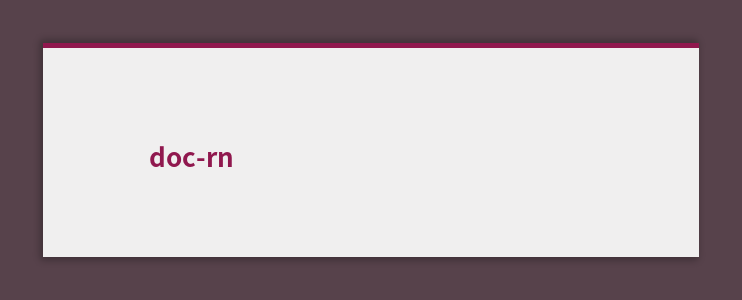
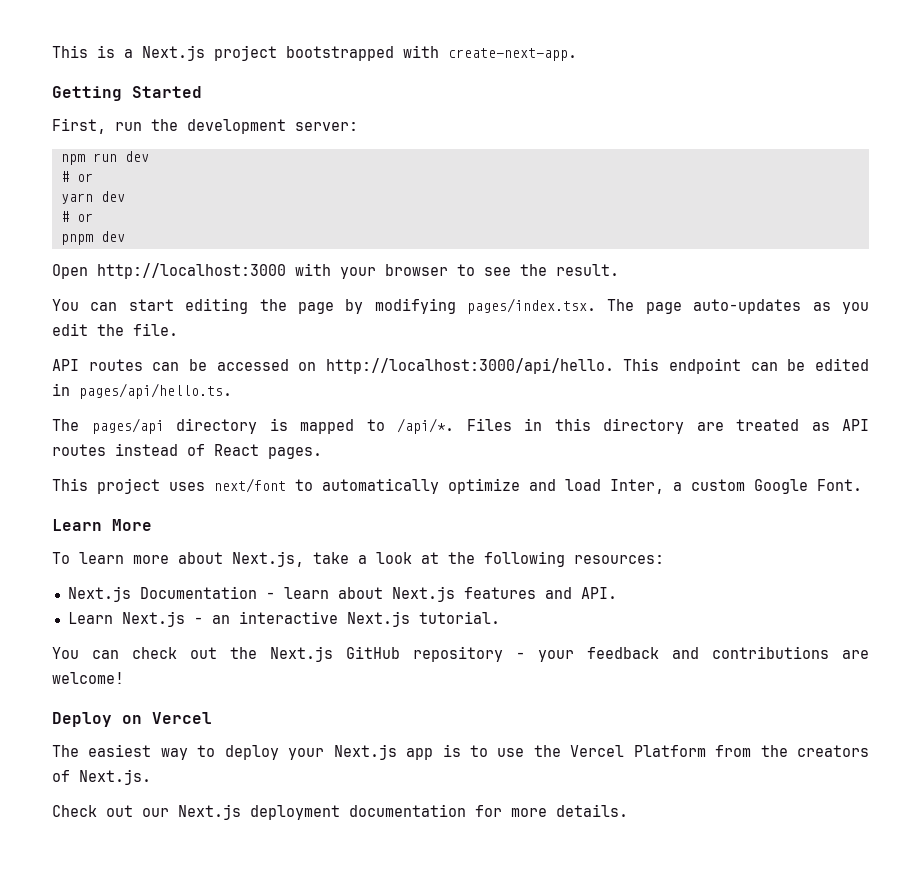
- doc-rn
+ This is a Next.js project bootstrapped with create-next-app.
+ Getting Started
+ First, run the development server:
+ npm run dev
+ # or
+ yarn dev
+ # or
+ pnpm dev
+ Open http://localhost:3000 with your browser to see the result.
+ You can start editing the page by modifying pages/index.tsx. The page auto-updates as you edit the file.
+ API routes can be accessed on http://localhost:3000/api/hello. This endpoint can be edited in pages/api/hello.ts.
+ The pages/api directory is mapped to /api/*. Files in this directory are treated as API routes instead of React pages.
+ This project uses next/font to automatically optimize and load Inter, a custom Google Font.
+ Learn More
+ To learn more about Next.js, take a look at the following resources:
+ Next.js Documentation - learn about Next.js features and API.
+ Learn Next.js - an interactive Next.js tutorial.
+ You can check out the Next.js GitHub repository - your feedback and contributions are welcome!
+ Deploy on Vercel
+ The easiest way to deploy your Next.js app is to use the Vercel Platform from the creators of Next.js.
+ Check out our Next.js deployment documentation for more details.

